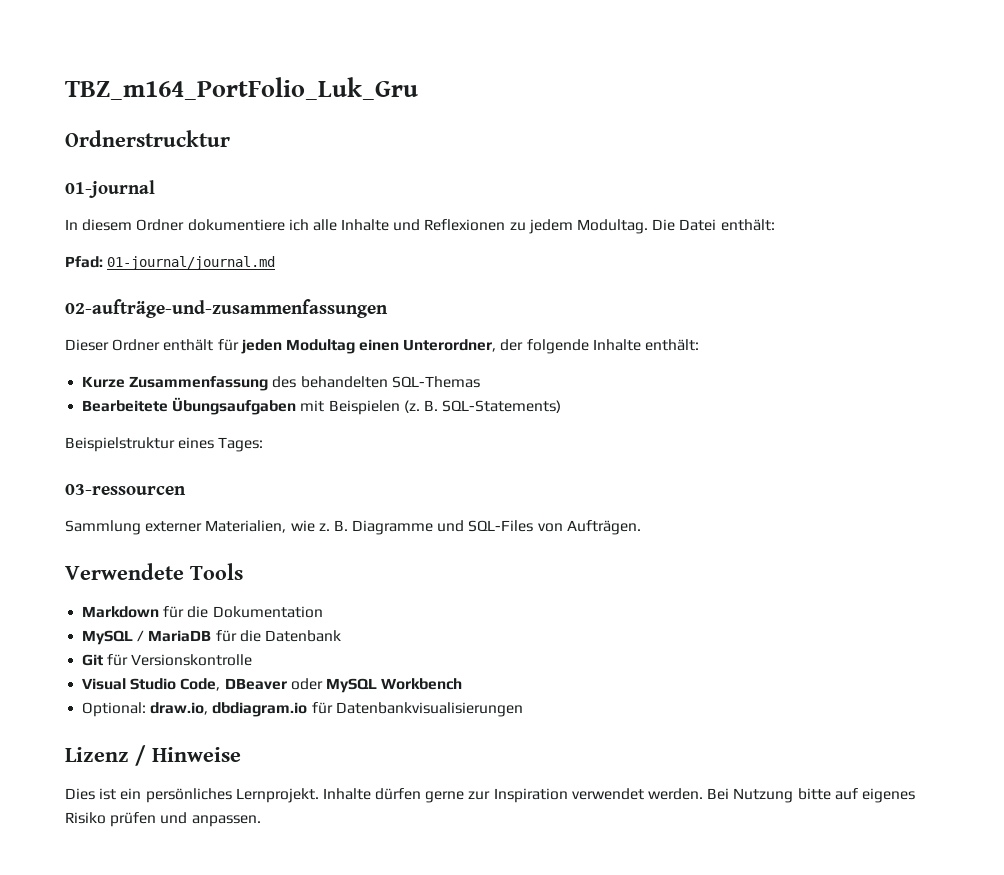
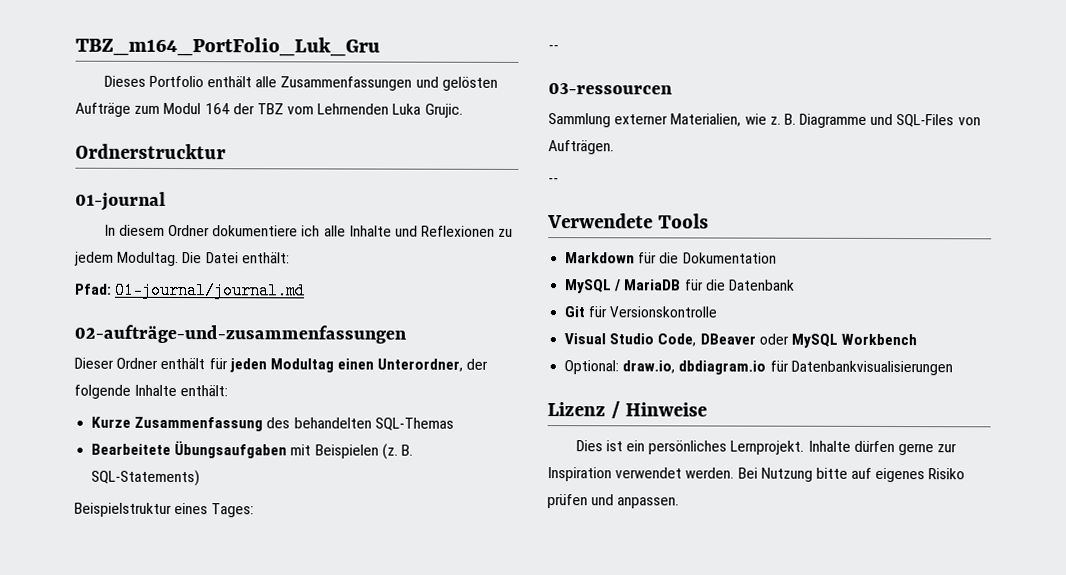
+ Dieses Portfolio enthält alle Zusammenfassungen und gelösten Aufträge zum Modul 164 der TBZ vom Lehrnenden Luka Grujic.
  Beispielstruktur eines Tages:
+ --
  B. Diagramme und SQL-Files von Aufträgen.
+ --

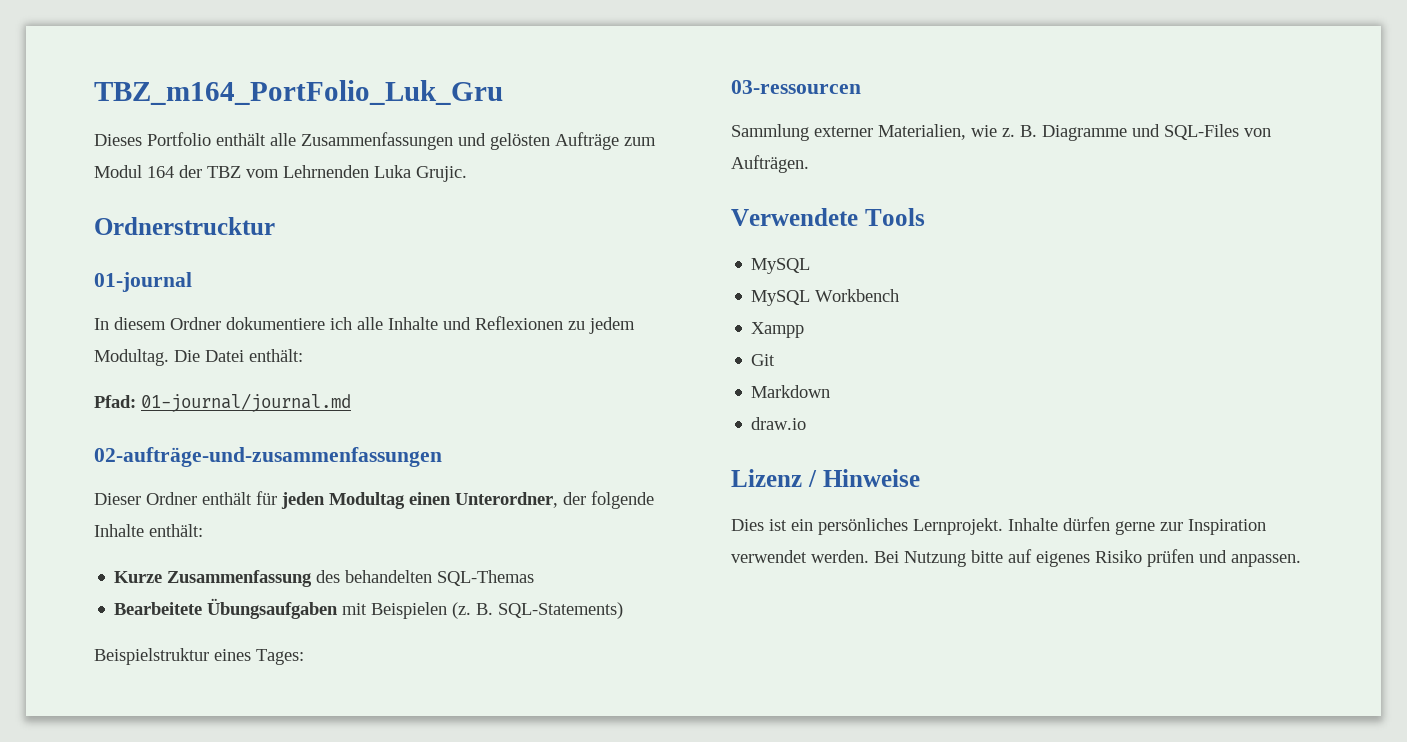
  Beispielstruktur eines Tages:
- --
  B. Diagramme und SQL-Files von Aufträgen.
- --
  Verwendete Tools
- Markdown für die Dokumentation
- MySQL / MariaDB für die Datenbank
- Git für Versionskontrolle
- Visual Studio Code, DBeaver oder MySQL Workbench
- Optional: draw.io, dbdiagram.io für Datenbankvisualisierungen
+ MySQL
+ MySQL Workbench
+ Xampp
+ Git
+ Markdown
+ draw.io

